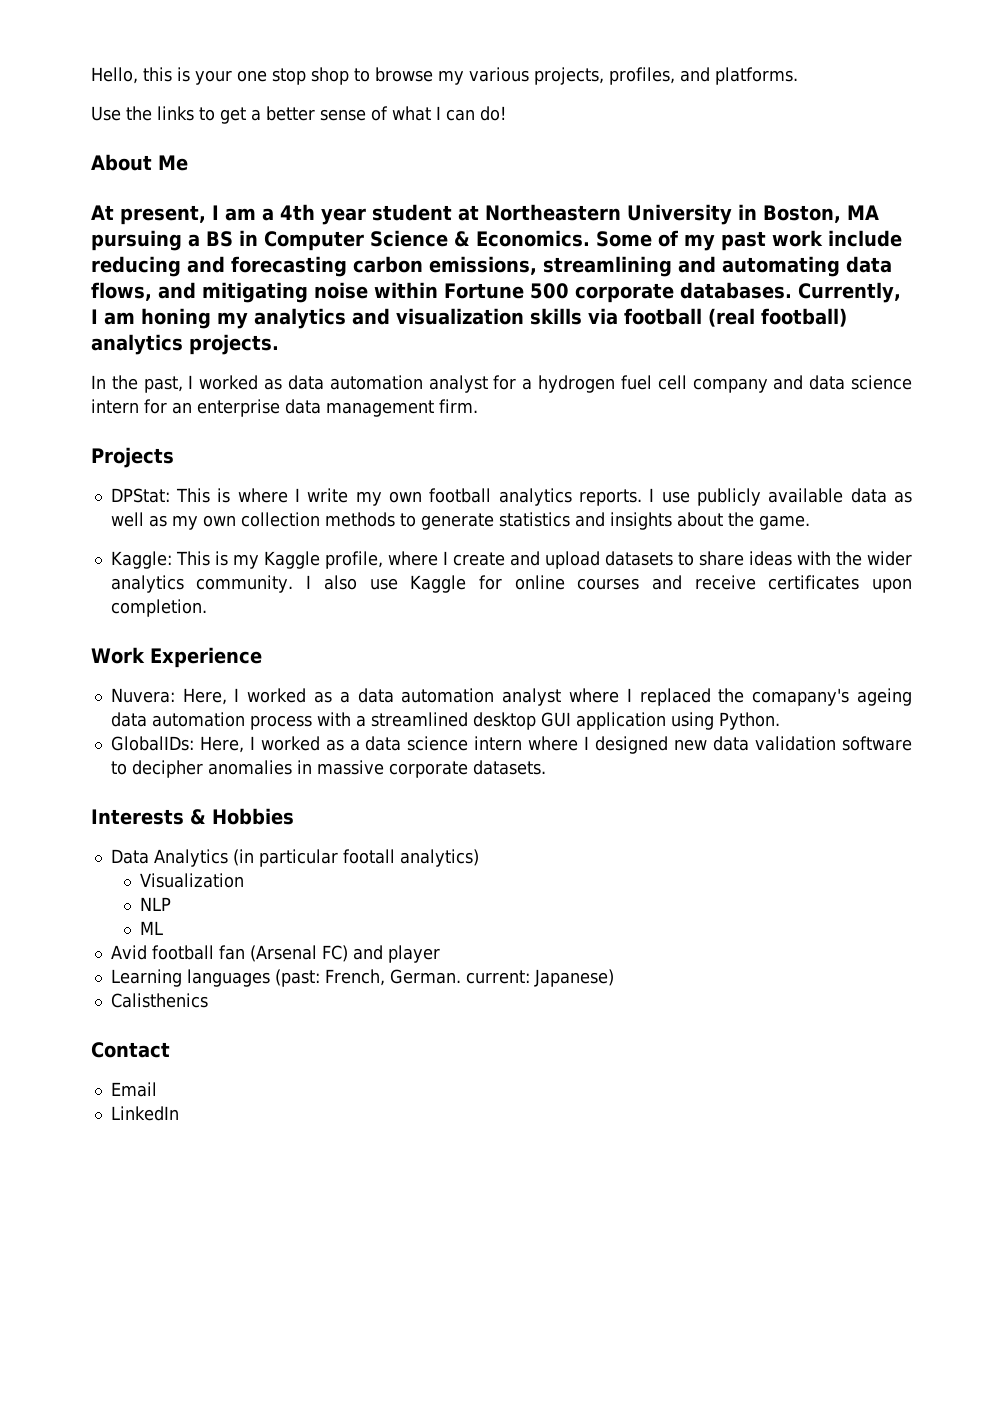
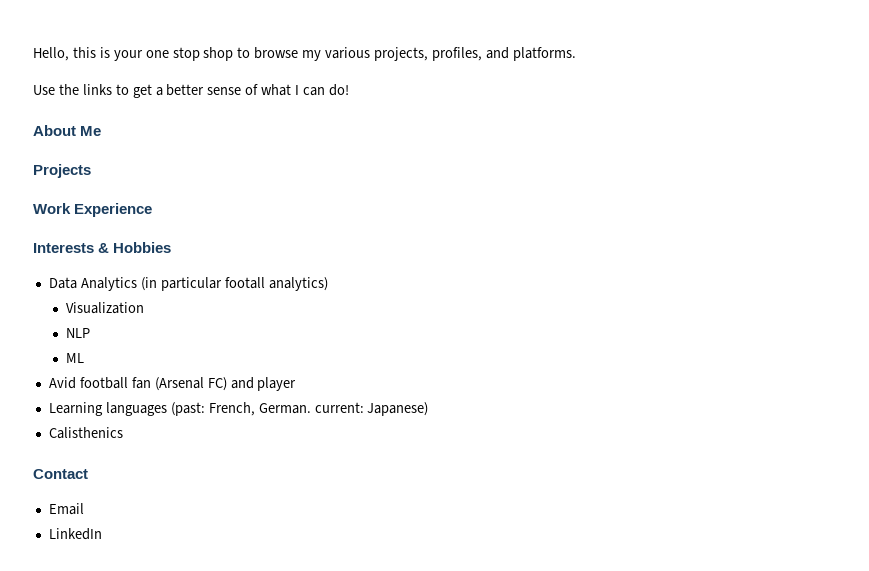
- At present, I am a 4th year student at Northeastern University in Boston, MA pursuing a BS in Computer Science & Economics. Some of my past work include reducing and forecasting carbon emissions, streamlining and automating data flows, and mitigating noise within Fortune 500 corporate databases. Currently, I am honing my analytics and visualization skills via football (real football) analytics projects.
- In the past, I worked as data automation analyst for a hydrogen fuel cell company and data science intern for an enterprise data management firm.
  Projects
- DPStat: This is where I write my own football analytics reports. I use publicly available data as well as my own collection methods to generate statistics and insights about the game.
- Kaggle: This is my Kaggle profile, where I create and upload datasets to share ideas with the wider analytics community. I also use Kaggle for online courses and receive certificates upon completion.
  Work Experience
- Nuvera: Here, I worked as a data automation analyst where I replaced the comapany's ageing data automation process with a streamlined desktop GUI application using Python.
- GlobalIDs: Here, I worked as a data science intern where I designed new data validation software to decipher anomalies in massive corporate datasets.

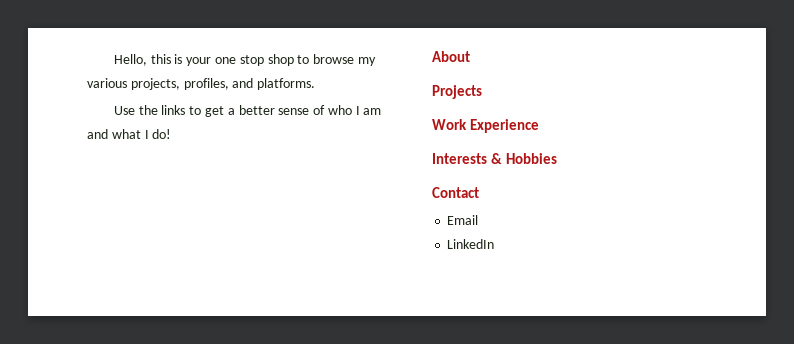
- Use the links to get a better sense of what I can do!
+ Use the links to get a better sense of who I am and what I do!
- About Me
+ About
- Data Analytics (in particular footall analytics)
- Visualization
- NLP
- ML
- Avid football fan (Arsenal FC) and player
- Learning languages (past: French, German. current: Japanese)
- Calisthenics

